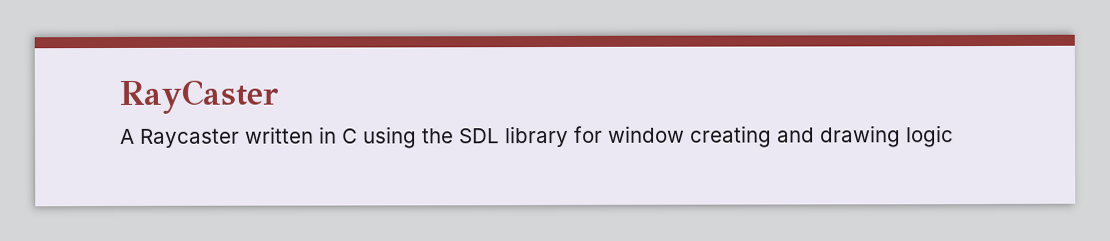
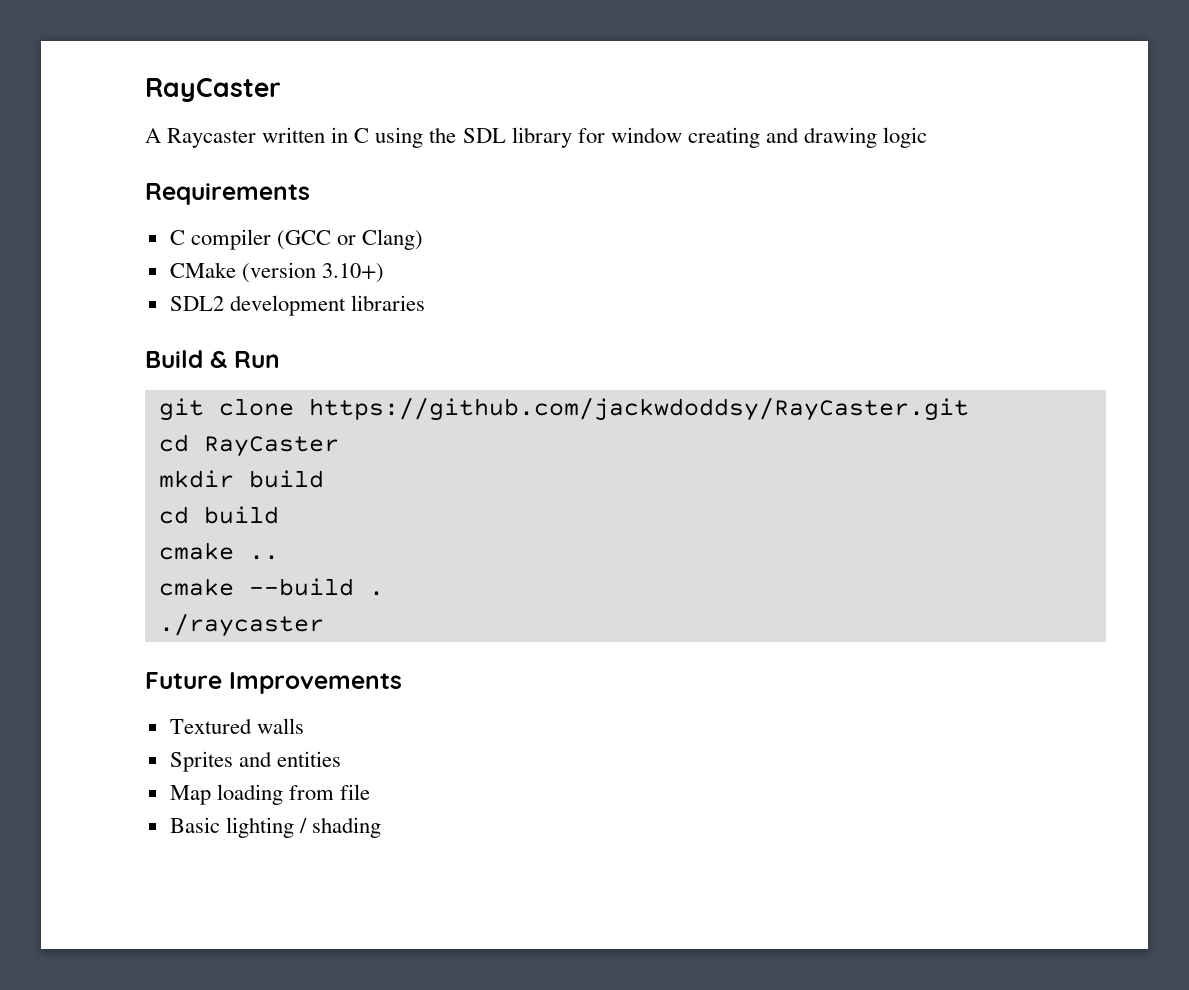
+ Requirements
+ C compiler (GCC or Clang)
+ CMake (version 3.10+)
+ SDL2 development libraries
+ Build & Run
+ git clone https://github.com/jackwdoddsy/RayCaster.git
+ cd RayCaster
+ mkdir build
+ cd build
+ cmake ..
+ cmake --build .
+ ./raycaster
+ Future Improvements
+ Textured walls
+ Sprites and entities
+ Map loading from file
+ Basic lighting / shading

